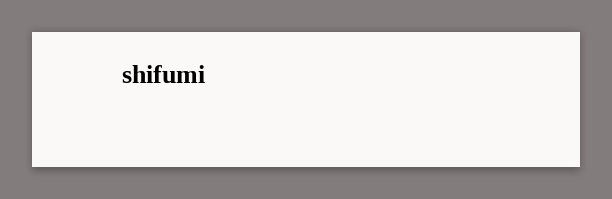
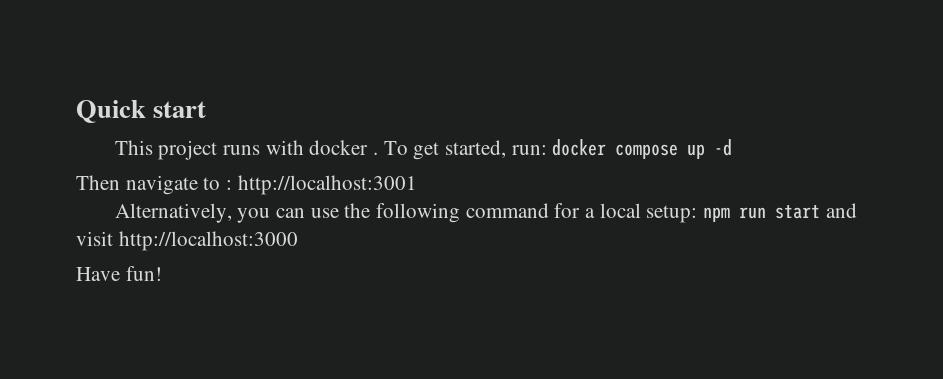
- shifumi
+ Quick start
+ This project runs with docker . To get started, run: docker compose up -d
+ Then navigate to : http://localhost:3001
+ Alternatively, you can use the following command for a local setup: npm run start and visit http://localhost:3000
+ Have fun!

